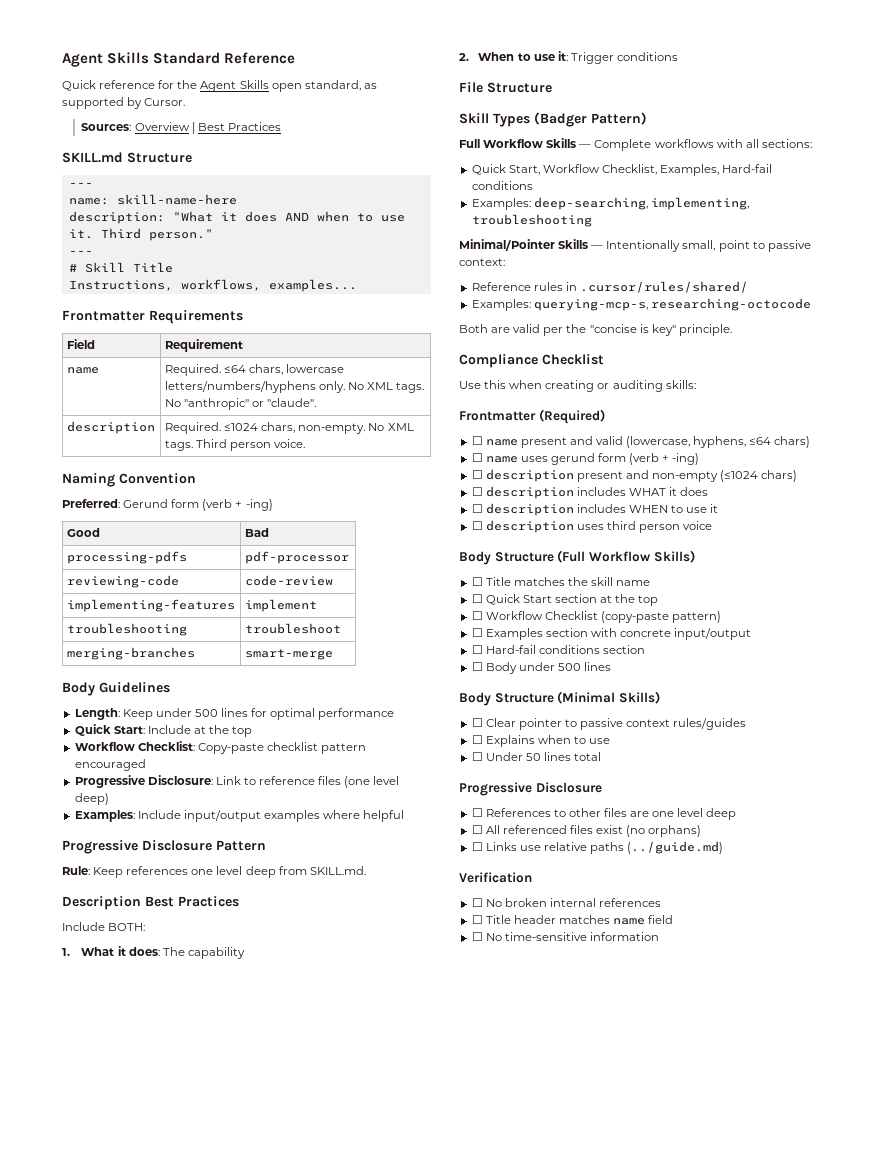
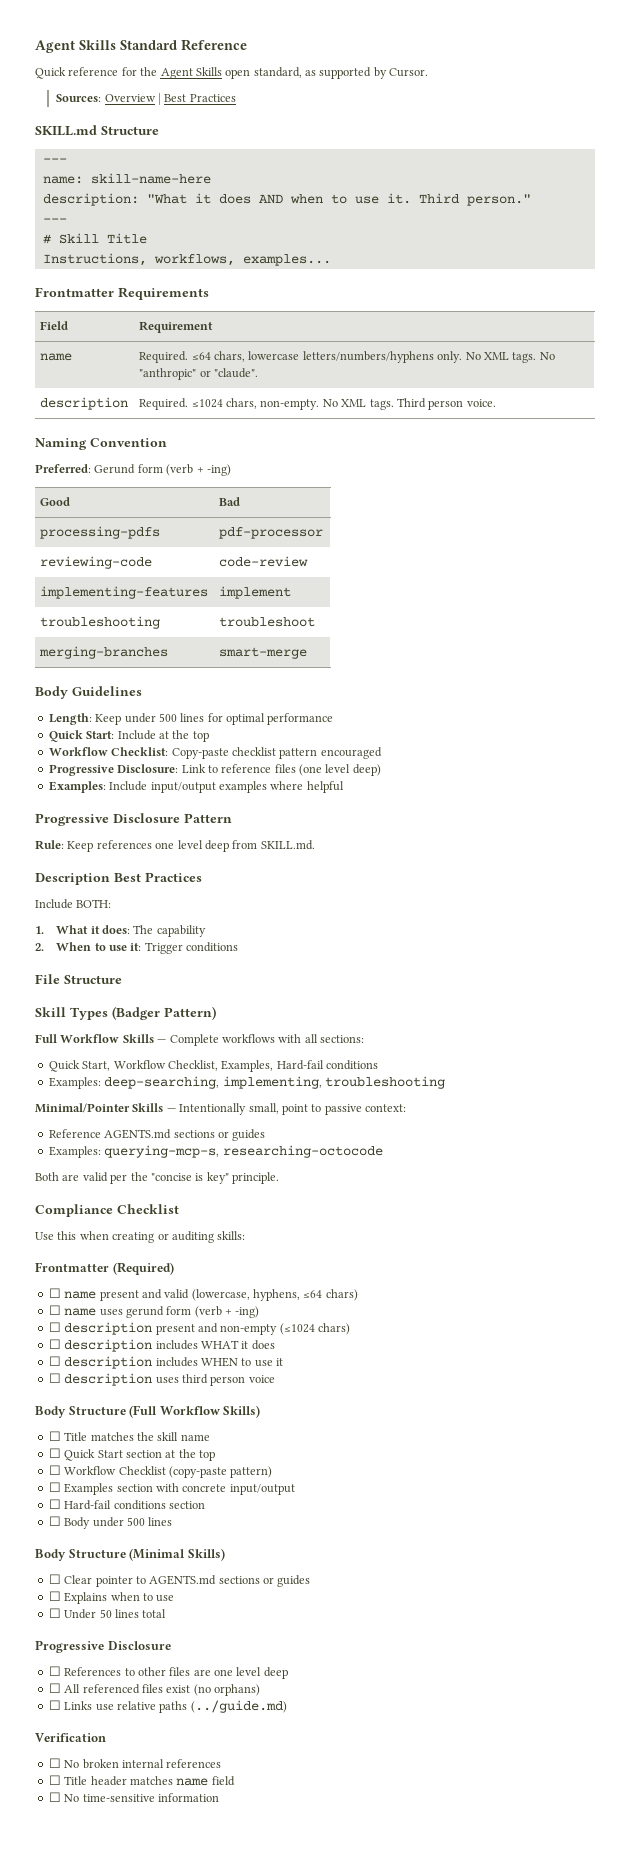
- Reference rules in .cursor/rules/shared/
+ Reference AGENTS.md sections or guides
- ☐ Clear pointer to passive context rules/guides
+ ☐ Clear pointer to AGENTS.md sections or guides

